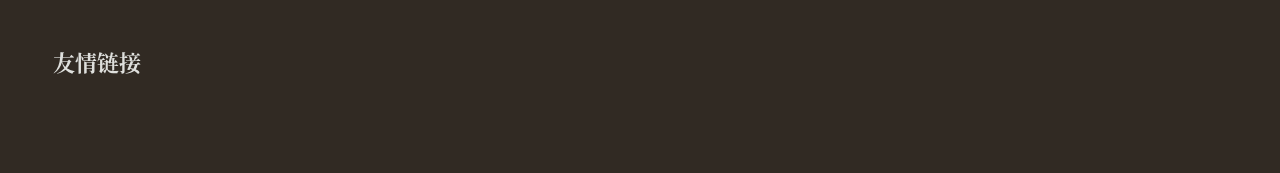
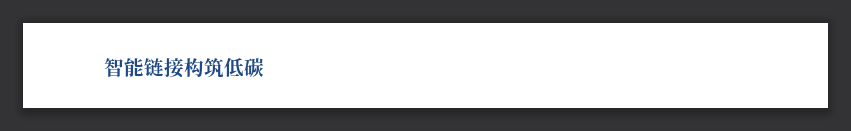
- 友情链接
+ 智能链接构筑低碳

